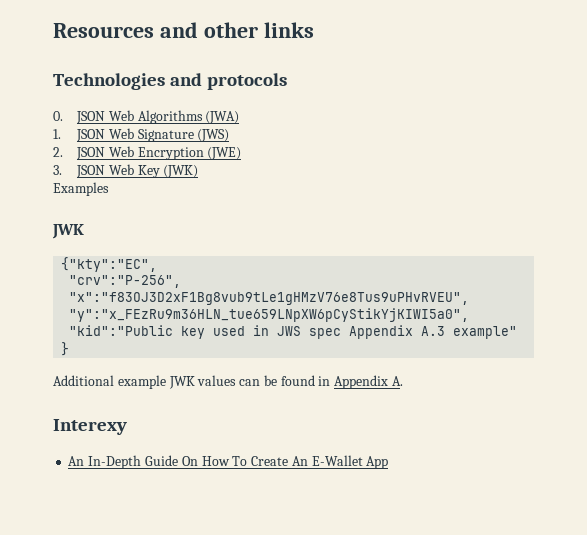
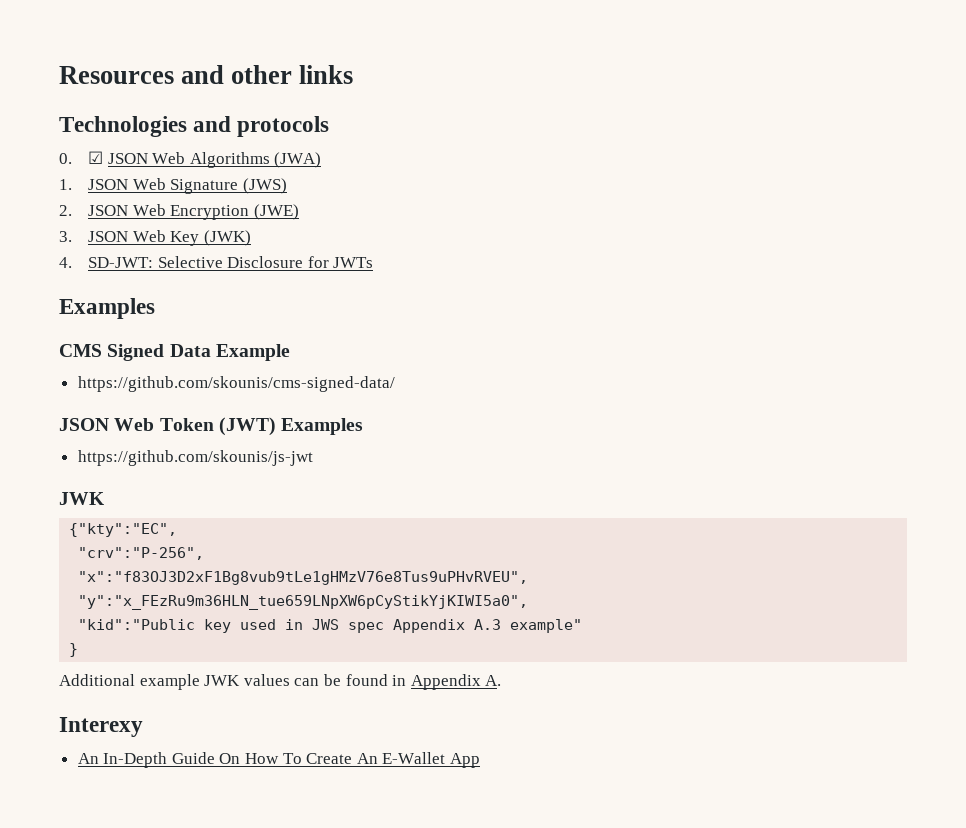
- 0. JSON Web Algorithms (JWA)
+ 0. ☑ JSON Web Algorithms (JWA)
+ 4. SD-JWT: Selective Disclosure for JWTs
  Examples
+ CMS Signed Data Example
+ https://github.com/skounis/cms-signed-data/
+ JSON Web Token (JWT) Examples
+ https://github.com/skounis/js-jwt

